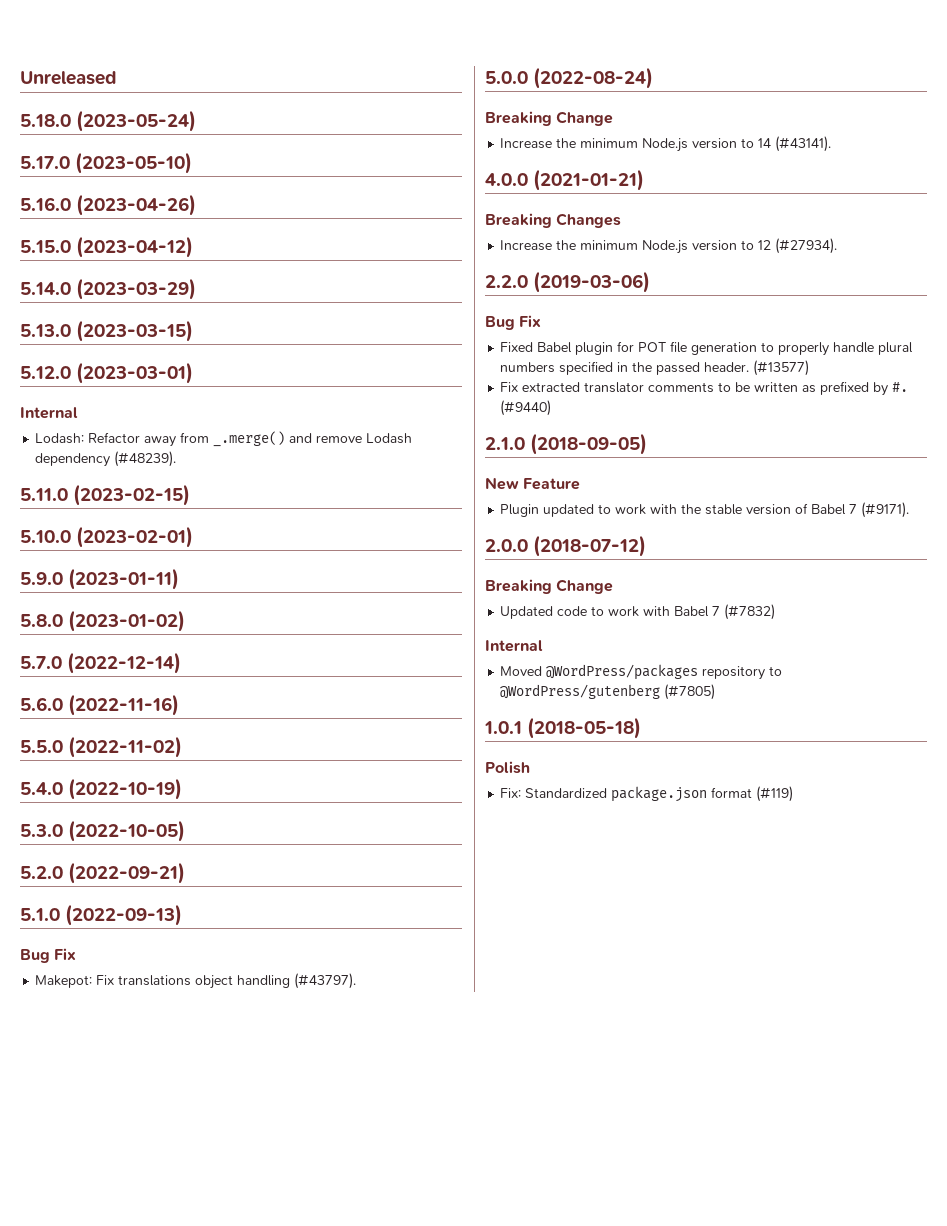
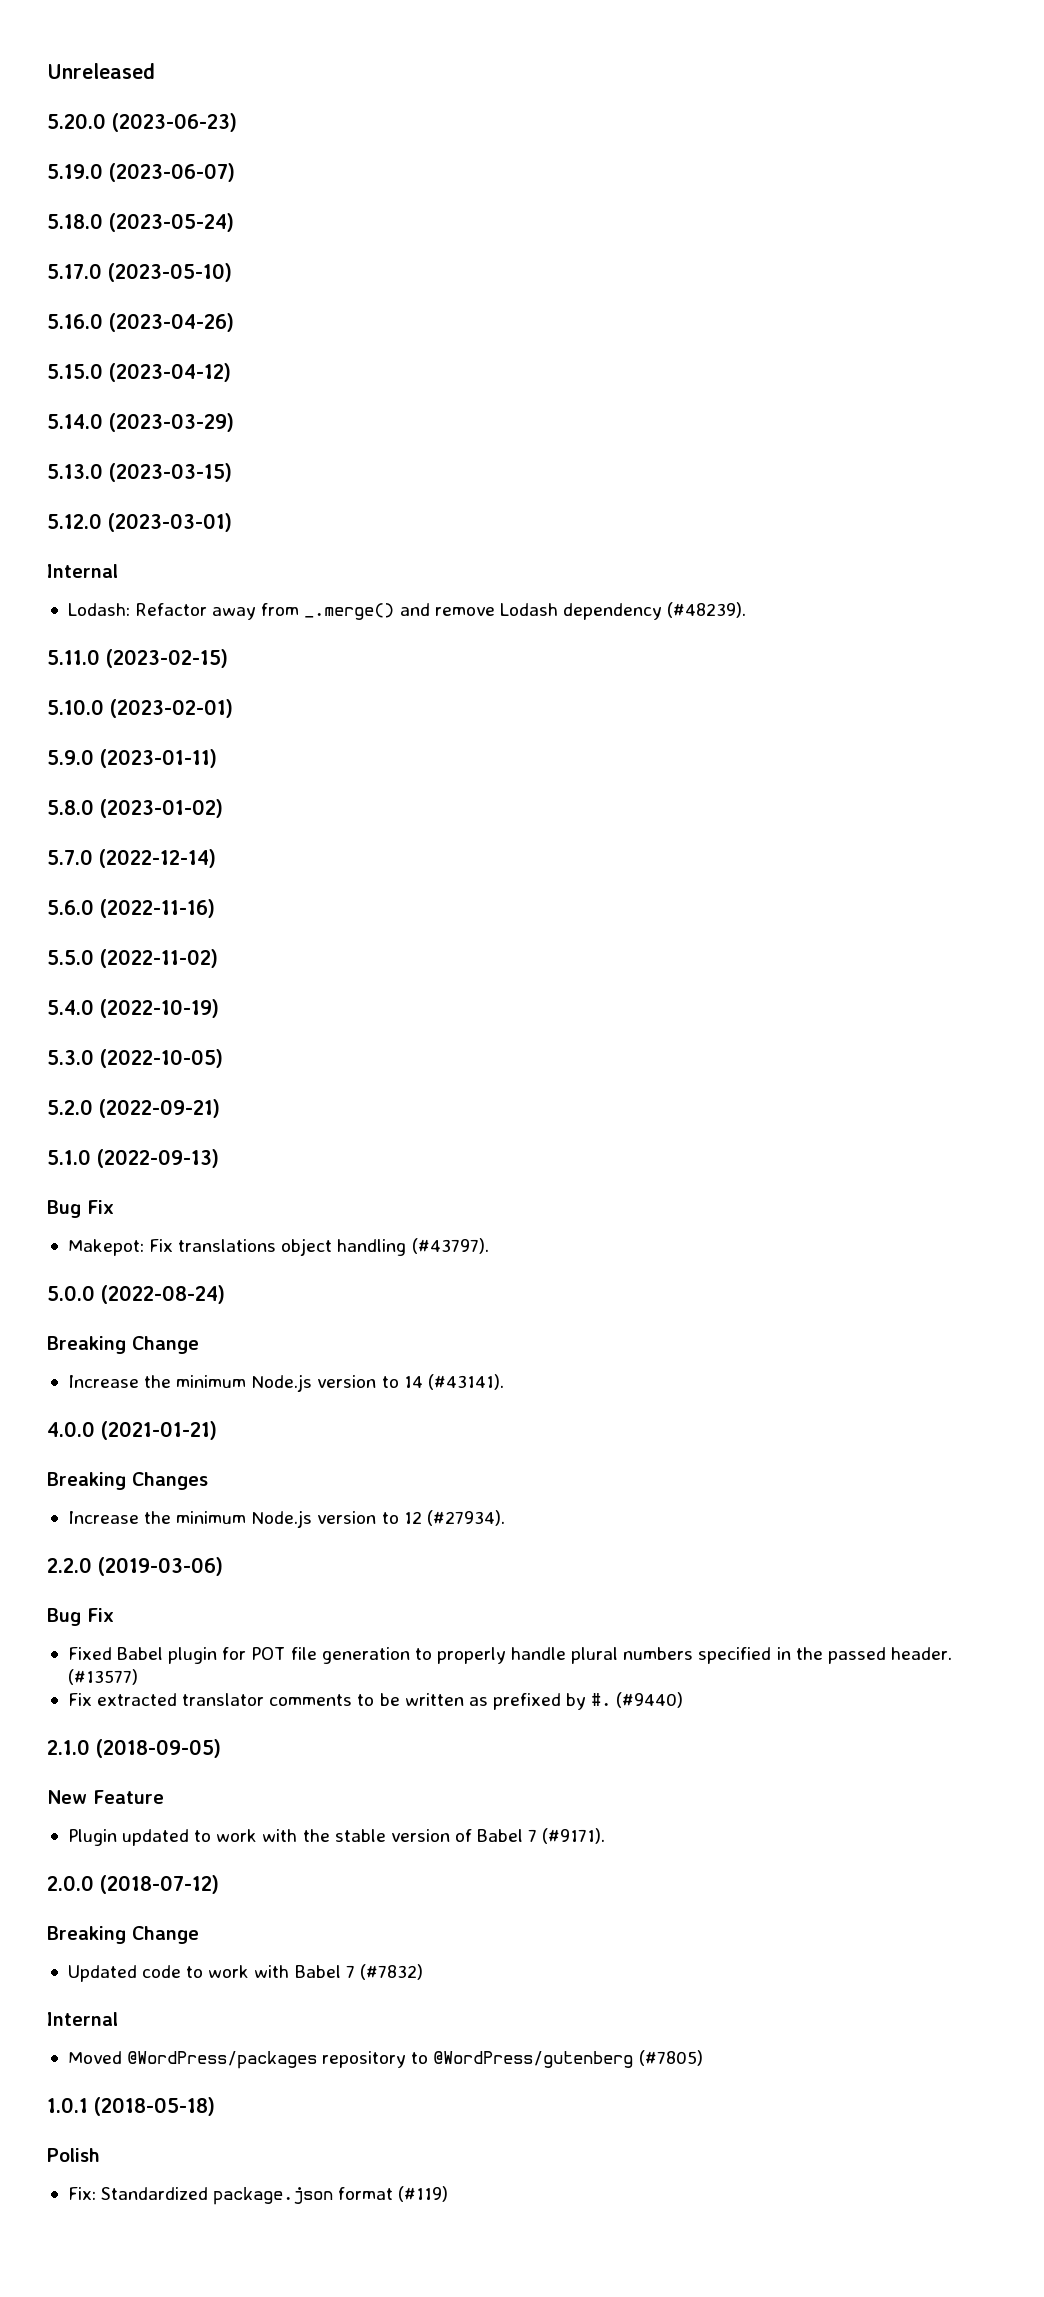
+ 5.20.0 (2023-06-23)
+ 5.19.0 (2023-06-07)

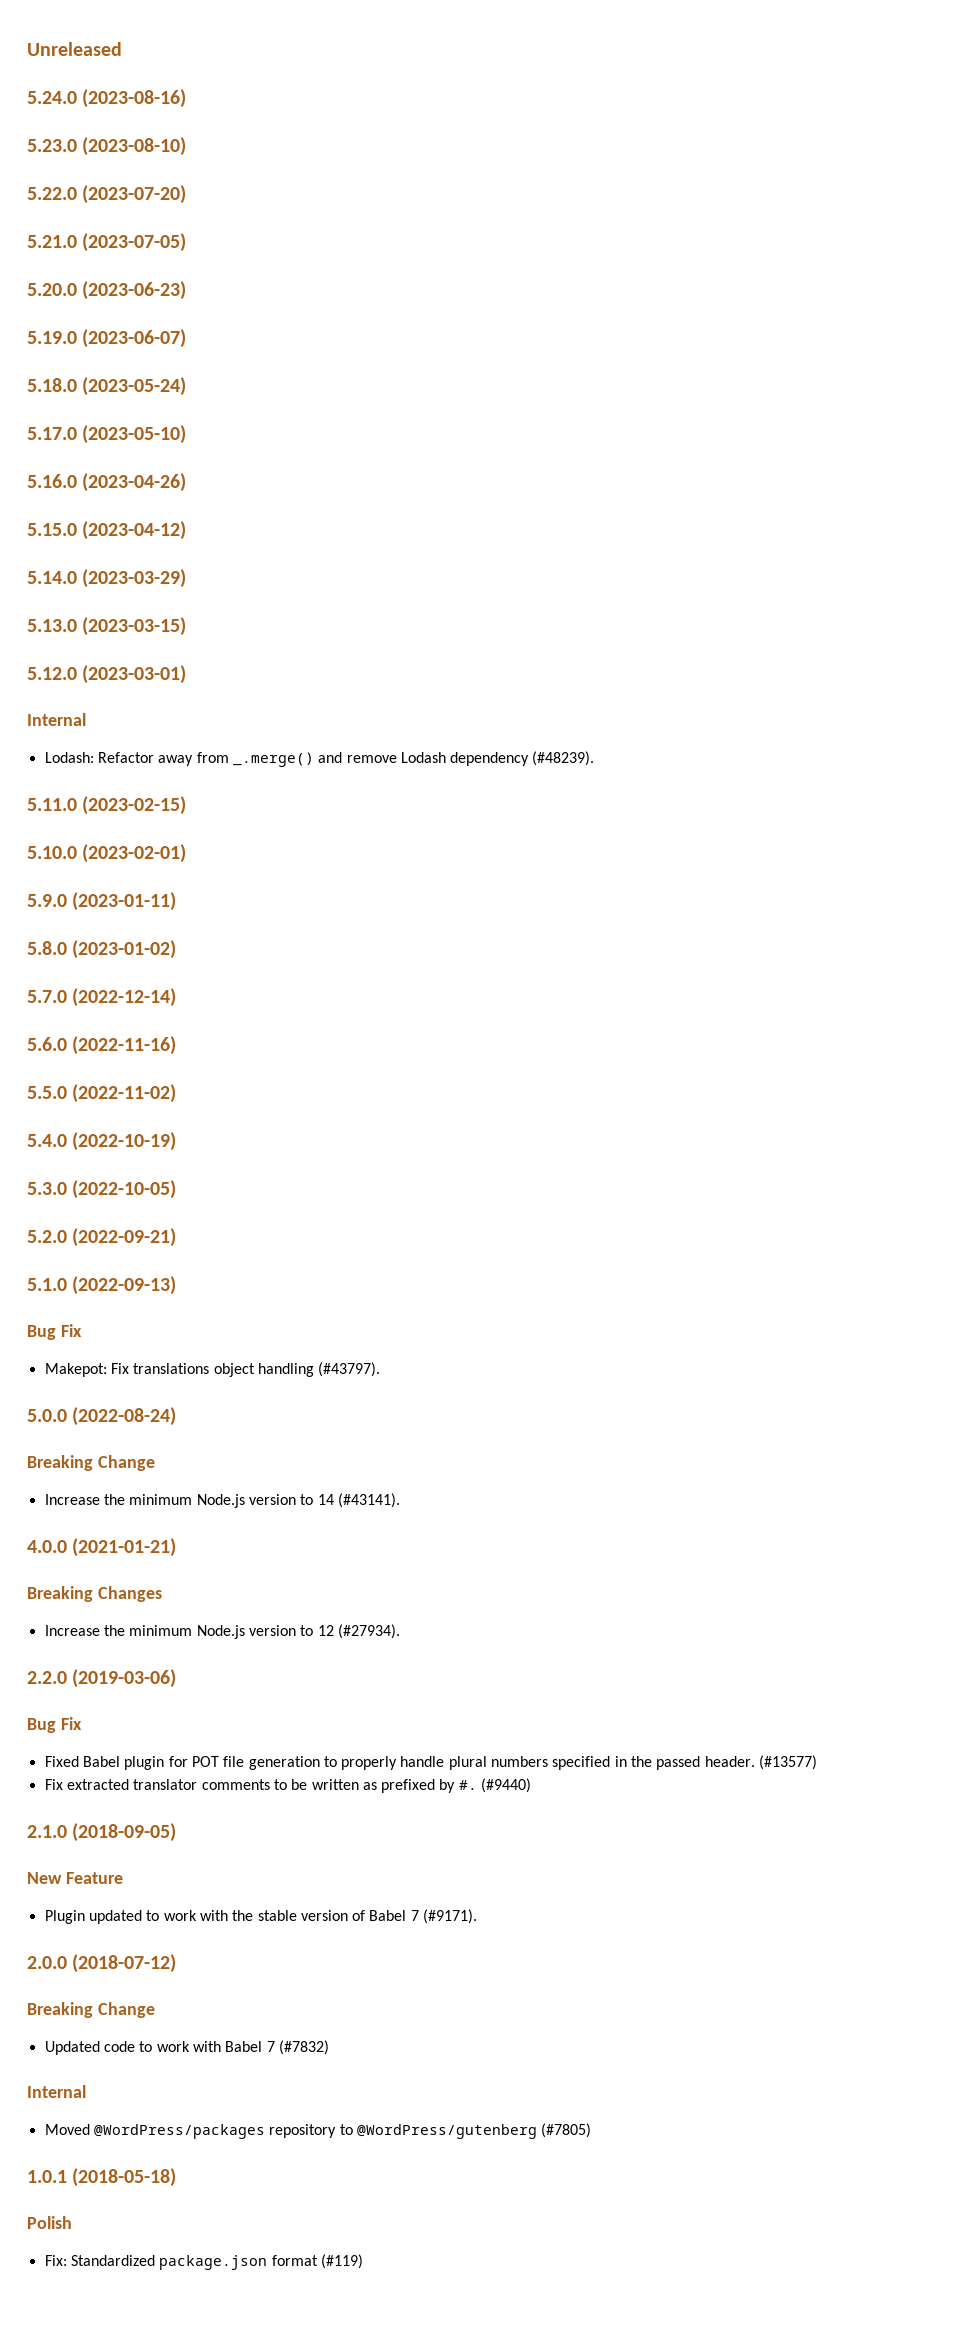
+ 5.24.0 (2023-08-16)
+ 5.23.0 (2023-08-10)
+ 5.22.0 (2023-07-20)
+ 5.21.0 (2023-07-05)

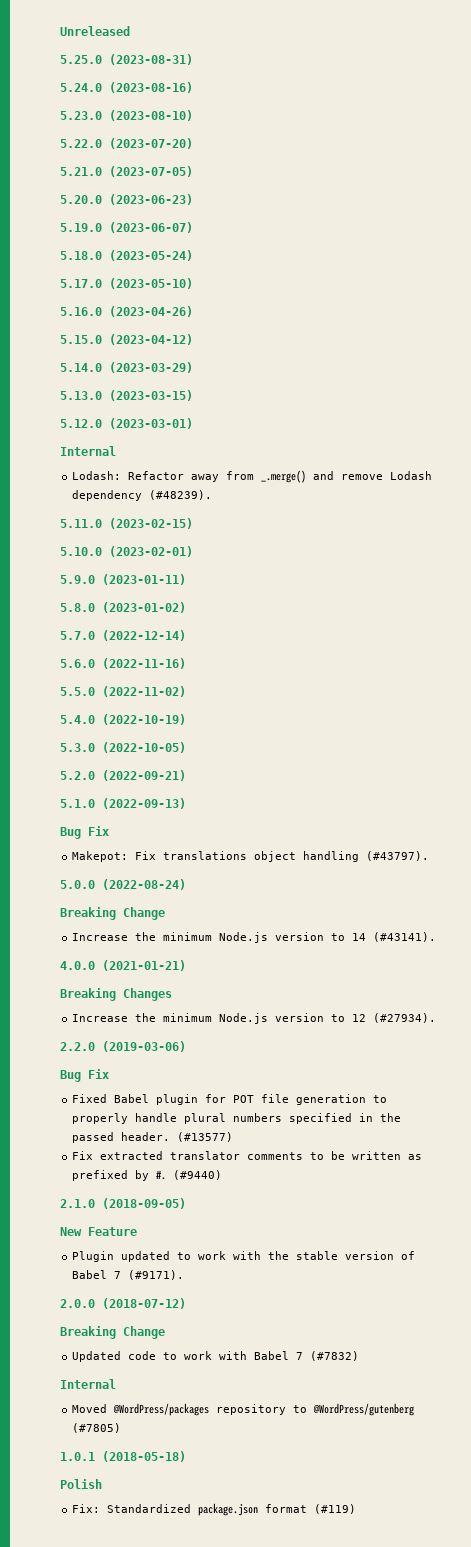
+ 5.25.0 (2023-08-31)

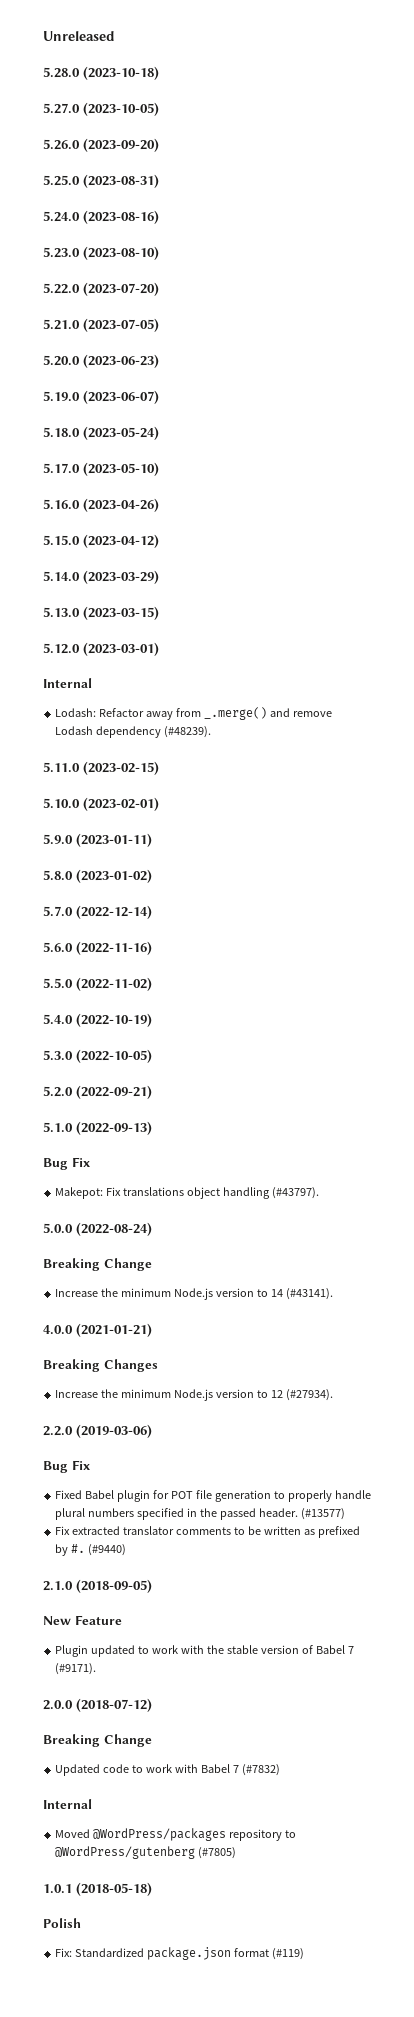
+ 5.28.0 (2023-10-18)
+ 5.27.0 (2023-10-05)
+ 5.26.0 (2023-09-20)

